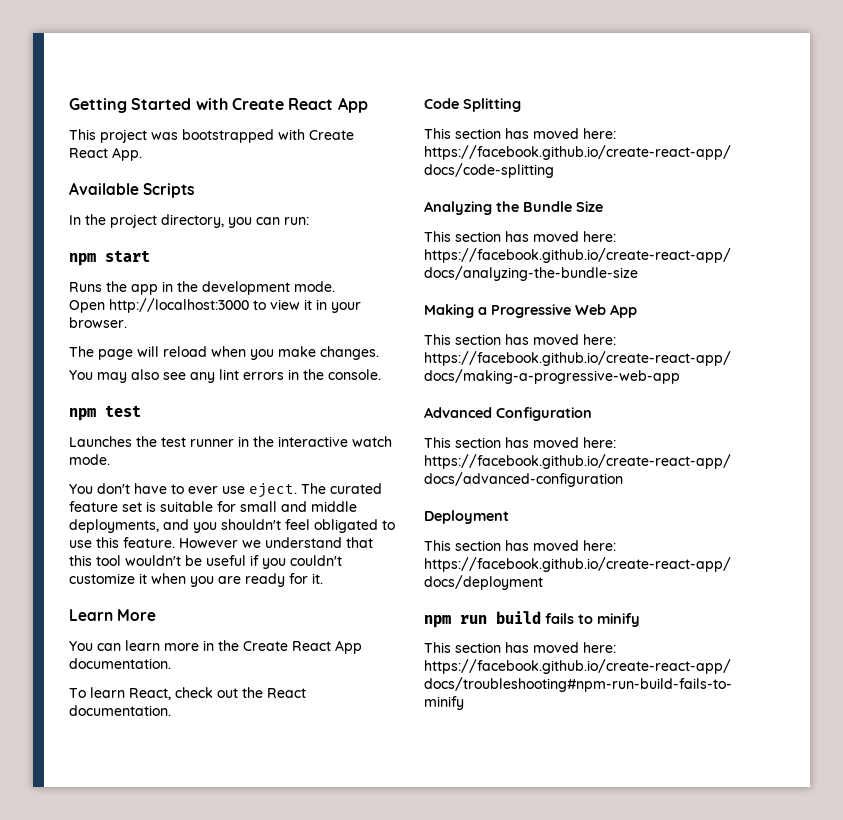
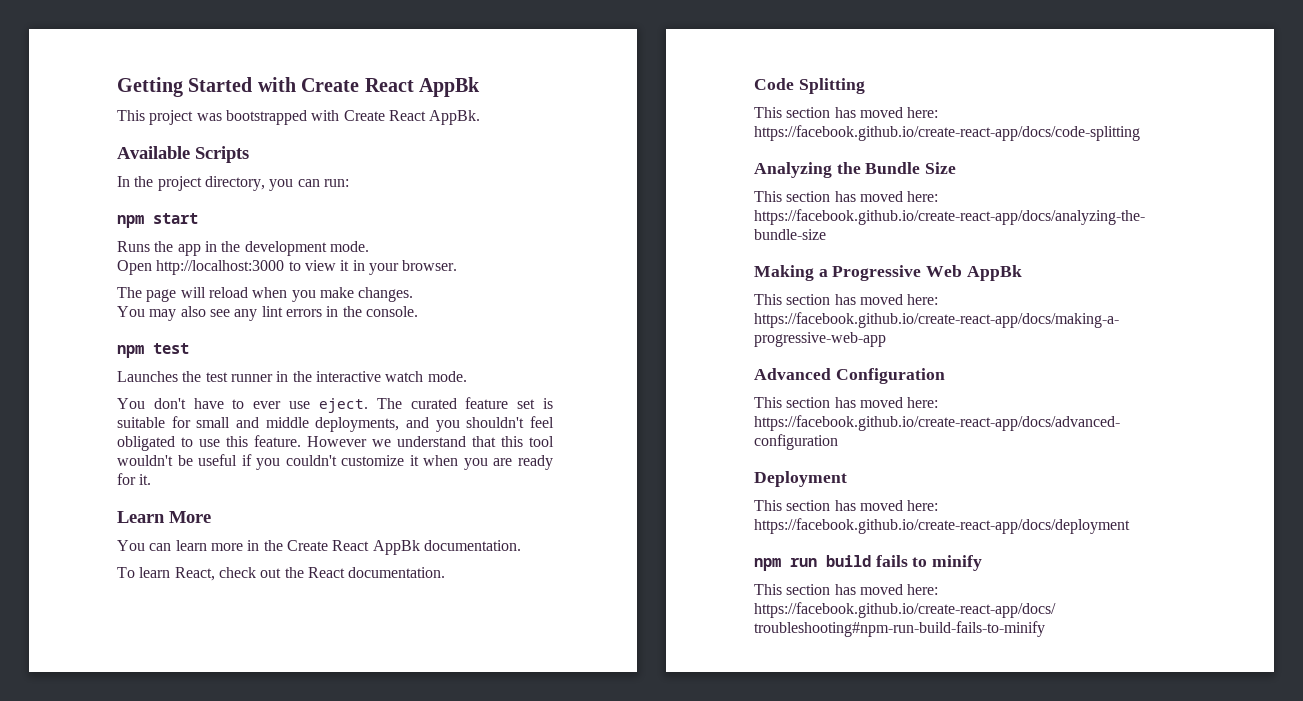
- Getting Started with Create React App
+ Getting Started with Create React AppBk
- This project was bootstrapped with Create React App.
+ This project was bootstrapped with Create React AppBk.
- You can learn more in the Create React App documentation.
+ You can learn more in the Create React AppBk documentation.
- Making a Progressive Web App
+ Making a Progressive Web AppBk

